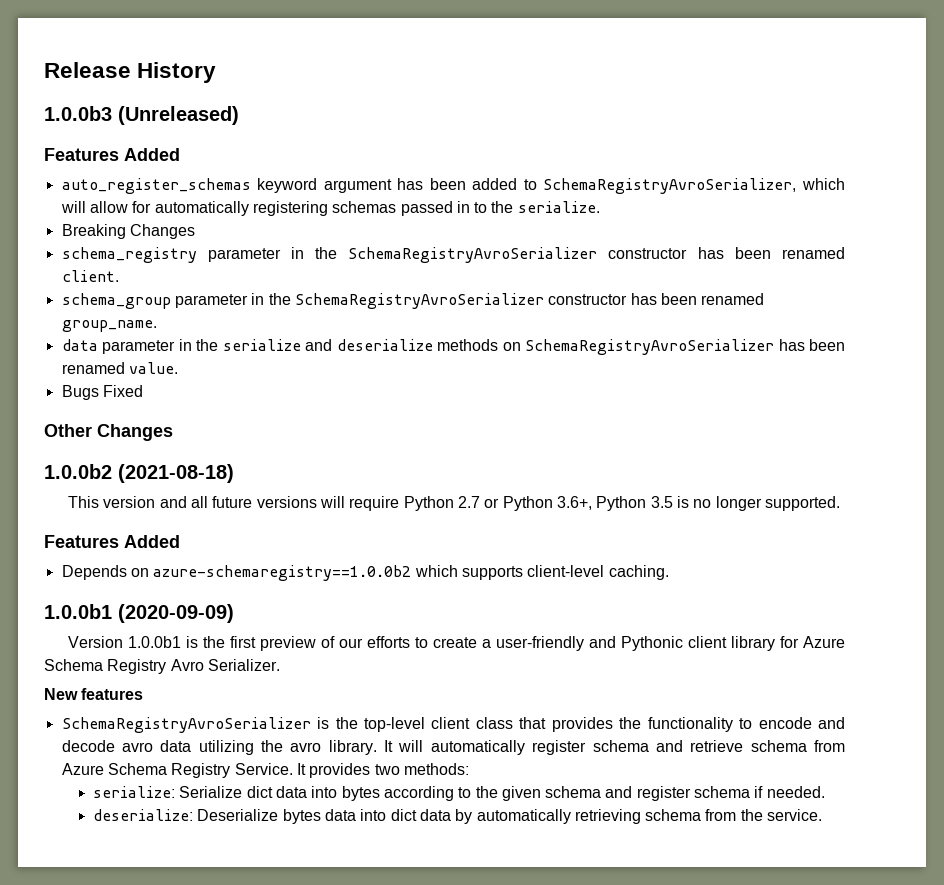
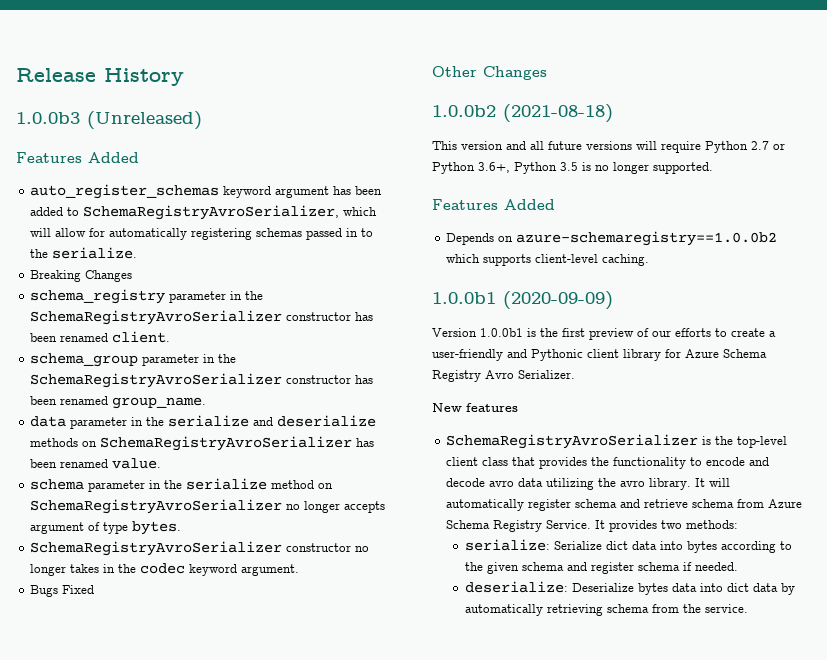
+ schema parameter in the serialize method on SchemaRegistryAvroSerializer no longer accepts argument of type bytes.
+ SchemaRegistryAvroSerializer constructor no longer takes in the codec keyword argument.

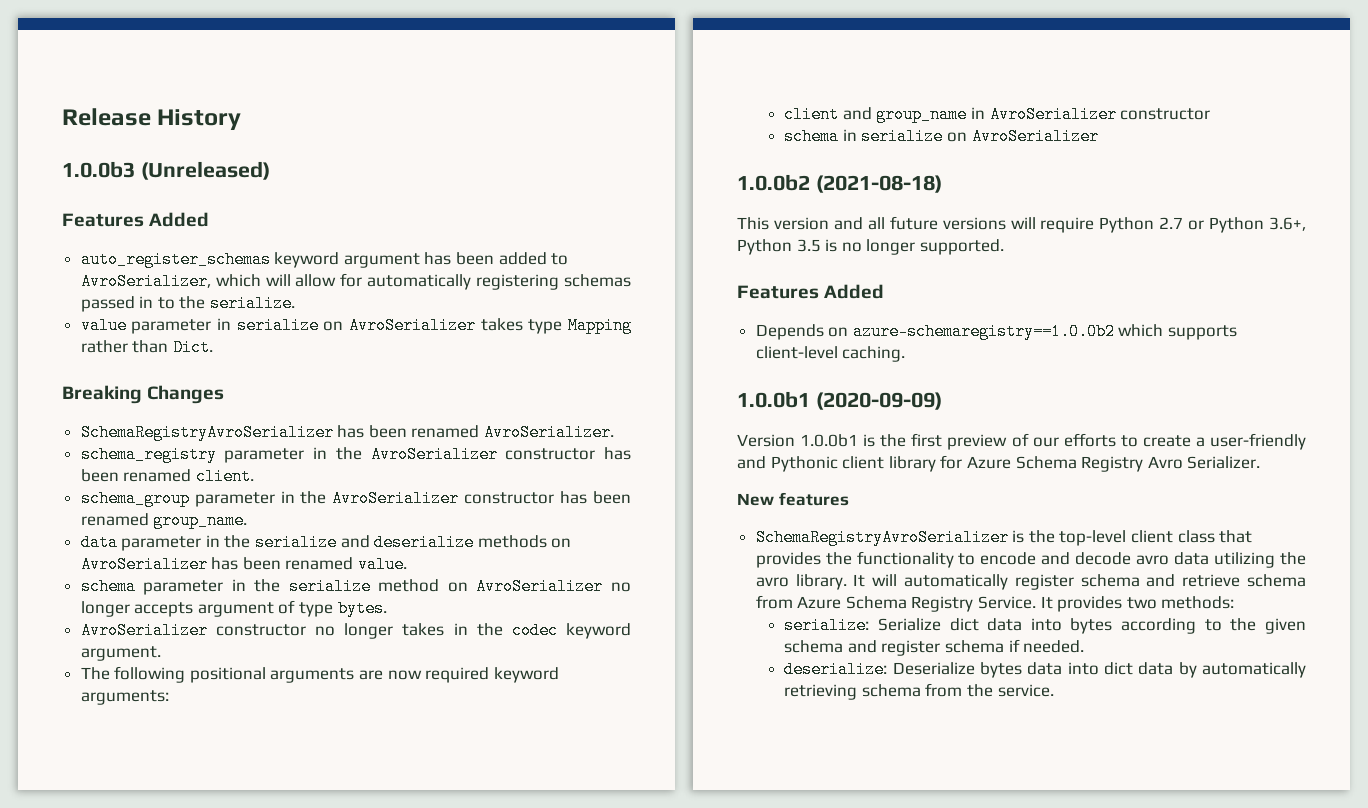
- auto_register_schemas keyword argument has been added to SchemaRegistryAvroSerializer, which will allow for automatically registering schemas passed in to the serialize.
+ auto_register_schemas keyword argument has been added to AvroSerializer, which will allow for automatically registering schemas passed in to the serialize.
+ value parameter in serialize on AvroSerializer takes type Mapping rather than Dict.
  Breaking Changes
+ SchemaRegistryAvroSerializer has been renamed AvroSerializer.
- schema_registry parameter in the SchemaRegistryAvroSerializer constructor has been renamed client.
+ schema_registry parameter in the AvroSerializer constructor has been renamed client.
- schema_group parameter in the SchemaRegistryAvroSerializer constructor has been renamed group_name.
+ schema_group parameter in the AvroSerializer constructor has been renamed group_name.
- data parameter in the serialize and deserialize methods on SchemaRegistryAvroSerializer has been renamed value.
+ data parameter in the serialize and deserialize methods on AvroSerializer has been renamed value.
- schema parameter in the serialize method on SchemaRegistryAvroSerializer no longer accepts argument of type bytes.
+ schema parameter in the serialize method on AvroSerializer no longer accepts argument of type bytes.
- SchemaRegistryAvroSerializer constructor no longer takes in the codec keyword argument.
+ AvroSerializer constructor no longer takes in the codec keyword argument.
- Bugs Fixed
- Other Changes
+ The following positional arguments are now required keyword arguments:
+ client and group_name in AvroSerializer constructor
+ schema in serialize on AvroSerializer

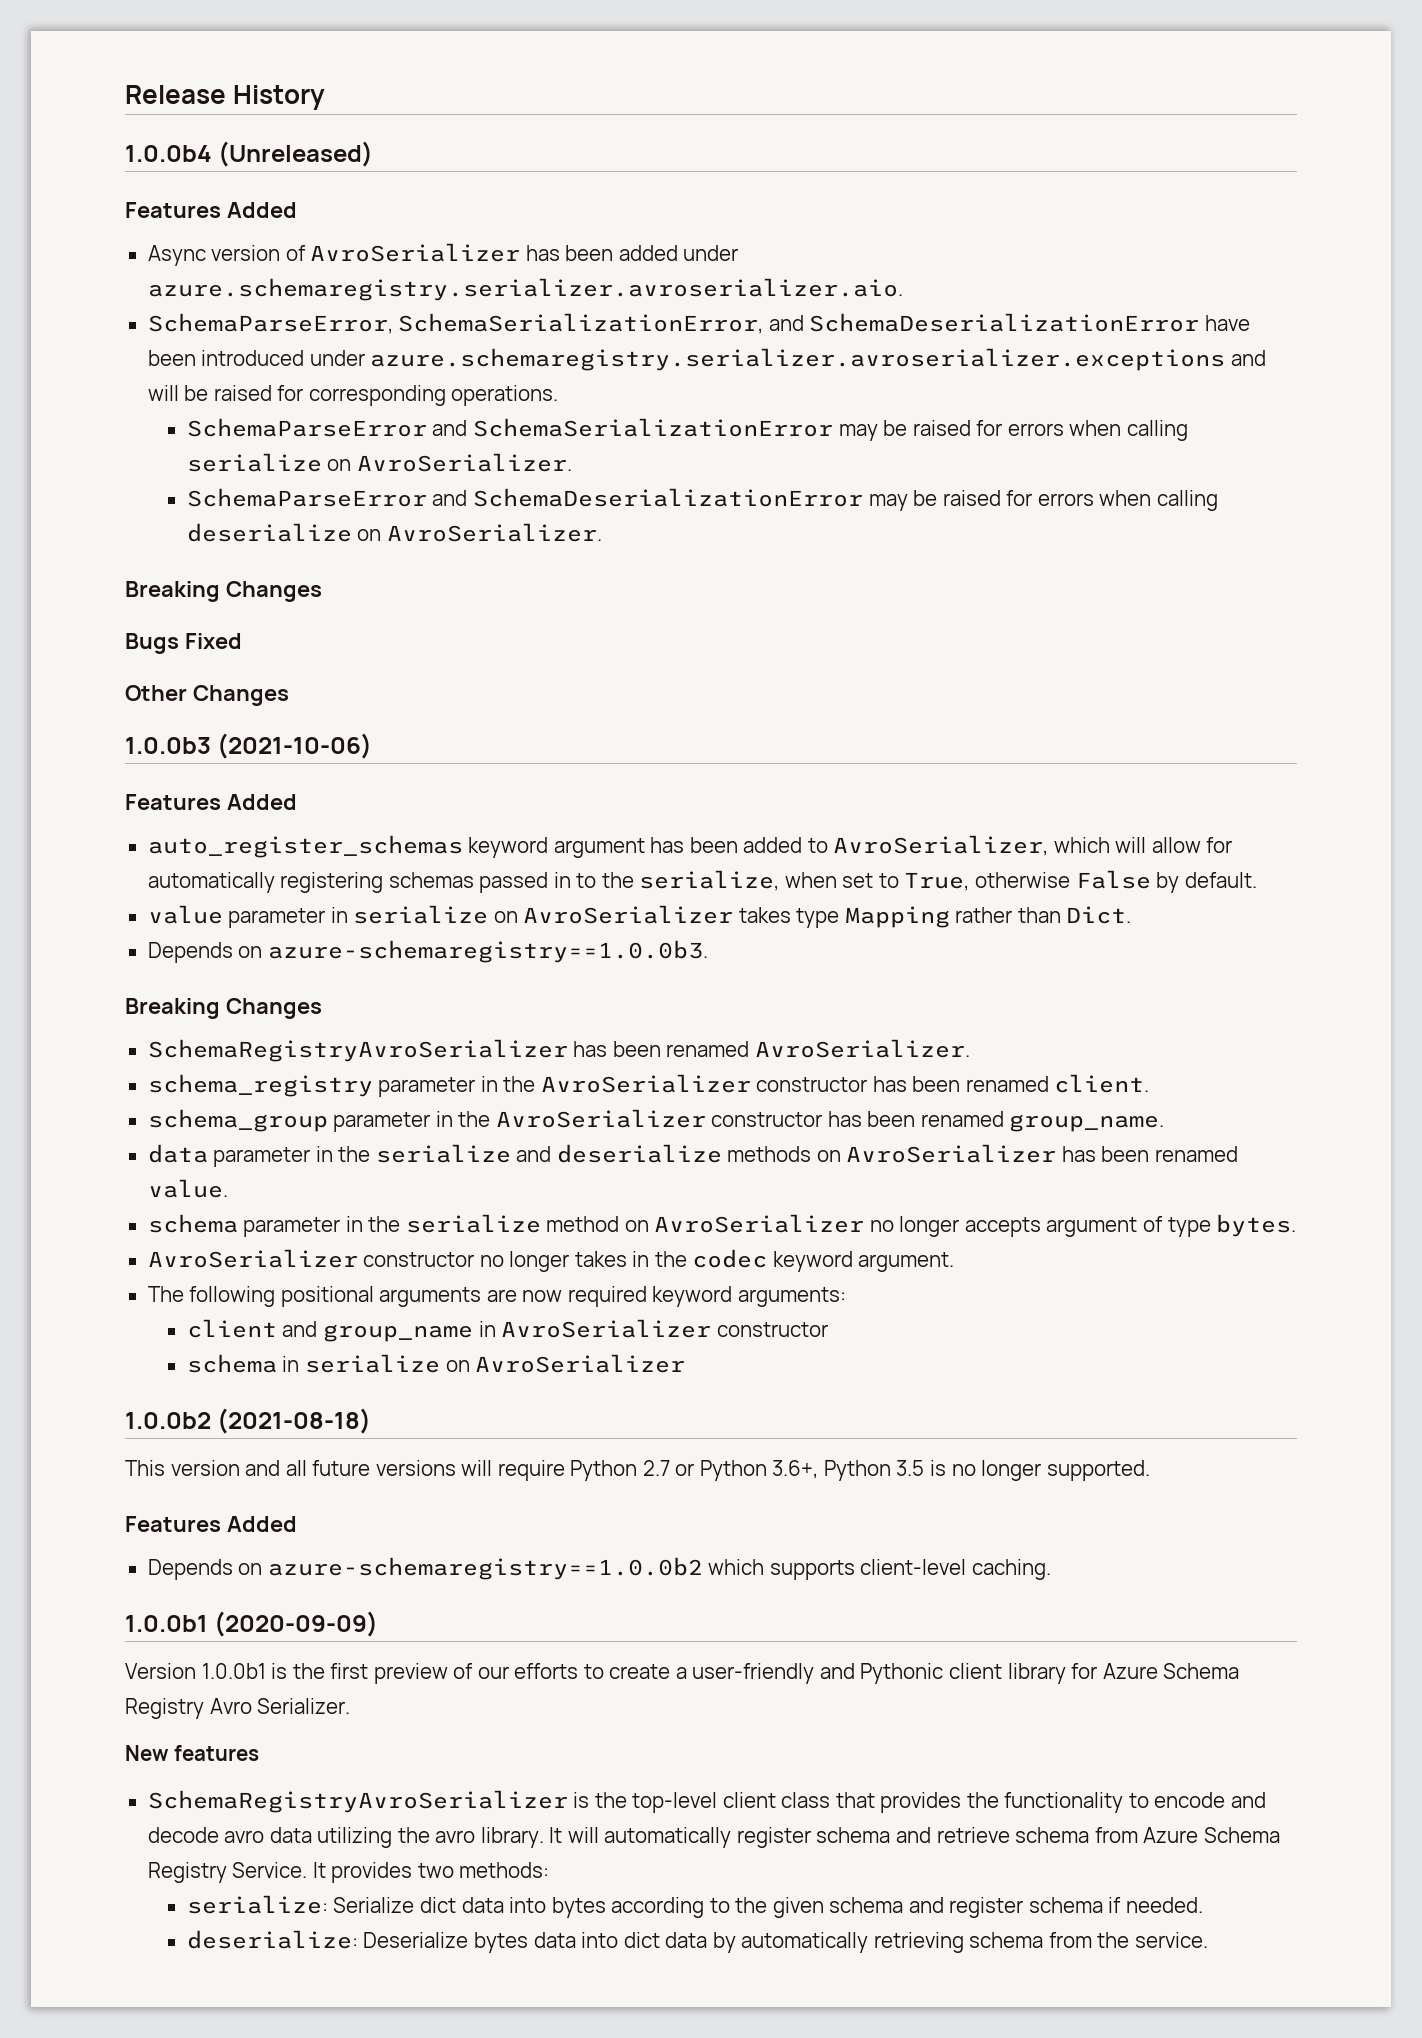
+ 1.0.0b4 (Unreleased)
+ Features Added
+ Async version of AvroSerializer has been added under azure.schemaregistry.serializer.avroserializer.aio.
+ SchemaParseError, SchemaSerializationError, and SchemaDeserializationError have been introduced under azure.schemaregistry.serializer.avroserializer.exceptions and will be raised for corresponding operations.
+ SchemaParseError and SchemaSerializationError may be raised for errors when calling serialize on AvroSerializer.
+ SchemaParseError and SchemaDeserializationError may be raised for errors when calling deserialize on AvroSerializer.
+ Breaking Changes
+ Bugs Fixed
+ Other Changes
- 1.0.0b3 (Unreleased)
+ 1.0.0b3 (2021-10-06)
- auto_register_schemas keyword argument has been added to AvroSerializer, which will allow for automatically registering schemas passed in to the serialize.
+ auto_register_schemas keyword argument has been added to AvroSerializer, which will allow for automatically registering schemas passed in to the serialize, when set to True, otherwise False by default.
+ Depends on azure-schemaregistry==1.0.0b3.

